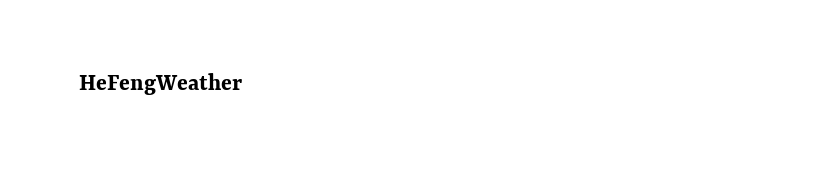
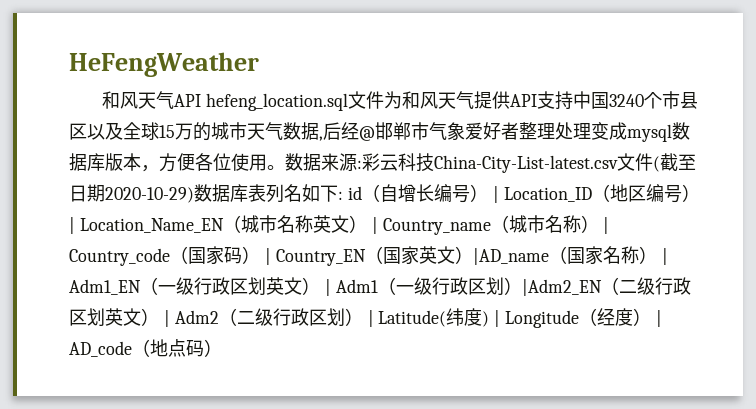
+ 和风天气API hefeng_location.sql文件为和风天气提供API支持中国3240个市县区以及全球15万的城市天气数据,后经@邯郸市气象爱好者整理处理变成mysql数据库版本，方便各位使用。数据来源:彩云科技China-City-List-latest.csv文件(截至日期2020-10-29)数据库表列名如下: id（自增长编号） | Location_ID（地区编号） | Location_Name_EN（城市名称英文） | Country_name（城市名称） | Country_code（国家码） | Country_EN（国家英文）|AD_name（国家名称） | Adm1_EN（一级行政区划英文） | Adm1（一级行政区划）|Adm2_EN（二级行政区划英文） | Adm2（二级行政区划） | Latitude(纬度) | Longitude（经度） | AD_code（地点码）

